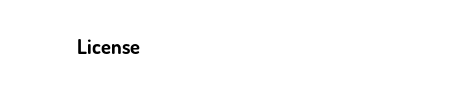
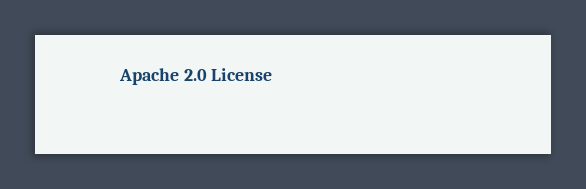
- License
+ Apache 2.0 License

